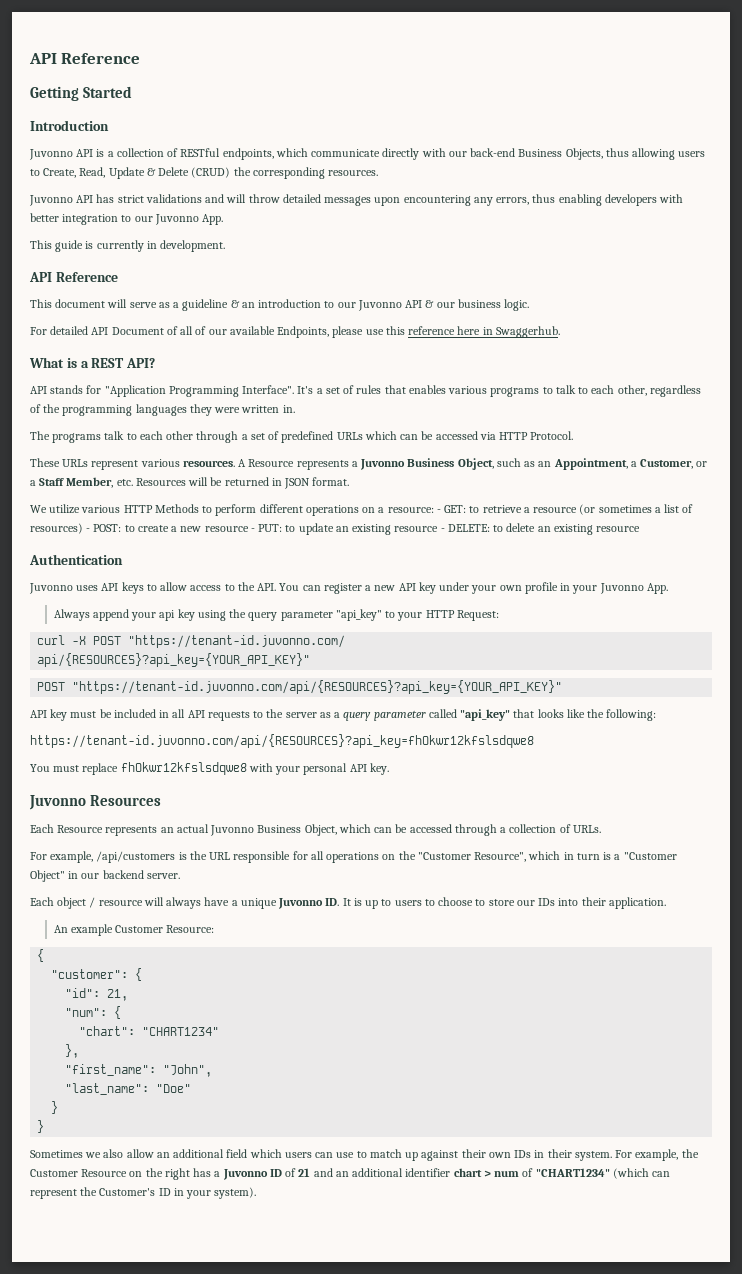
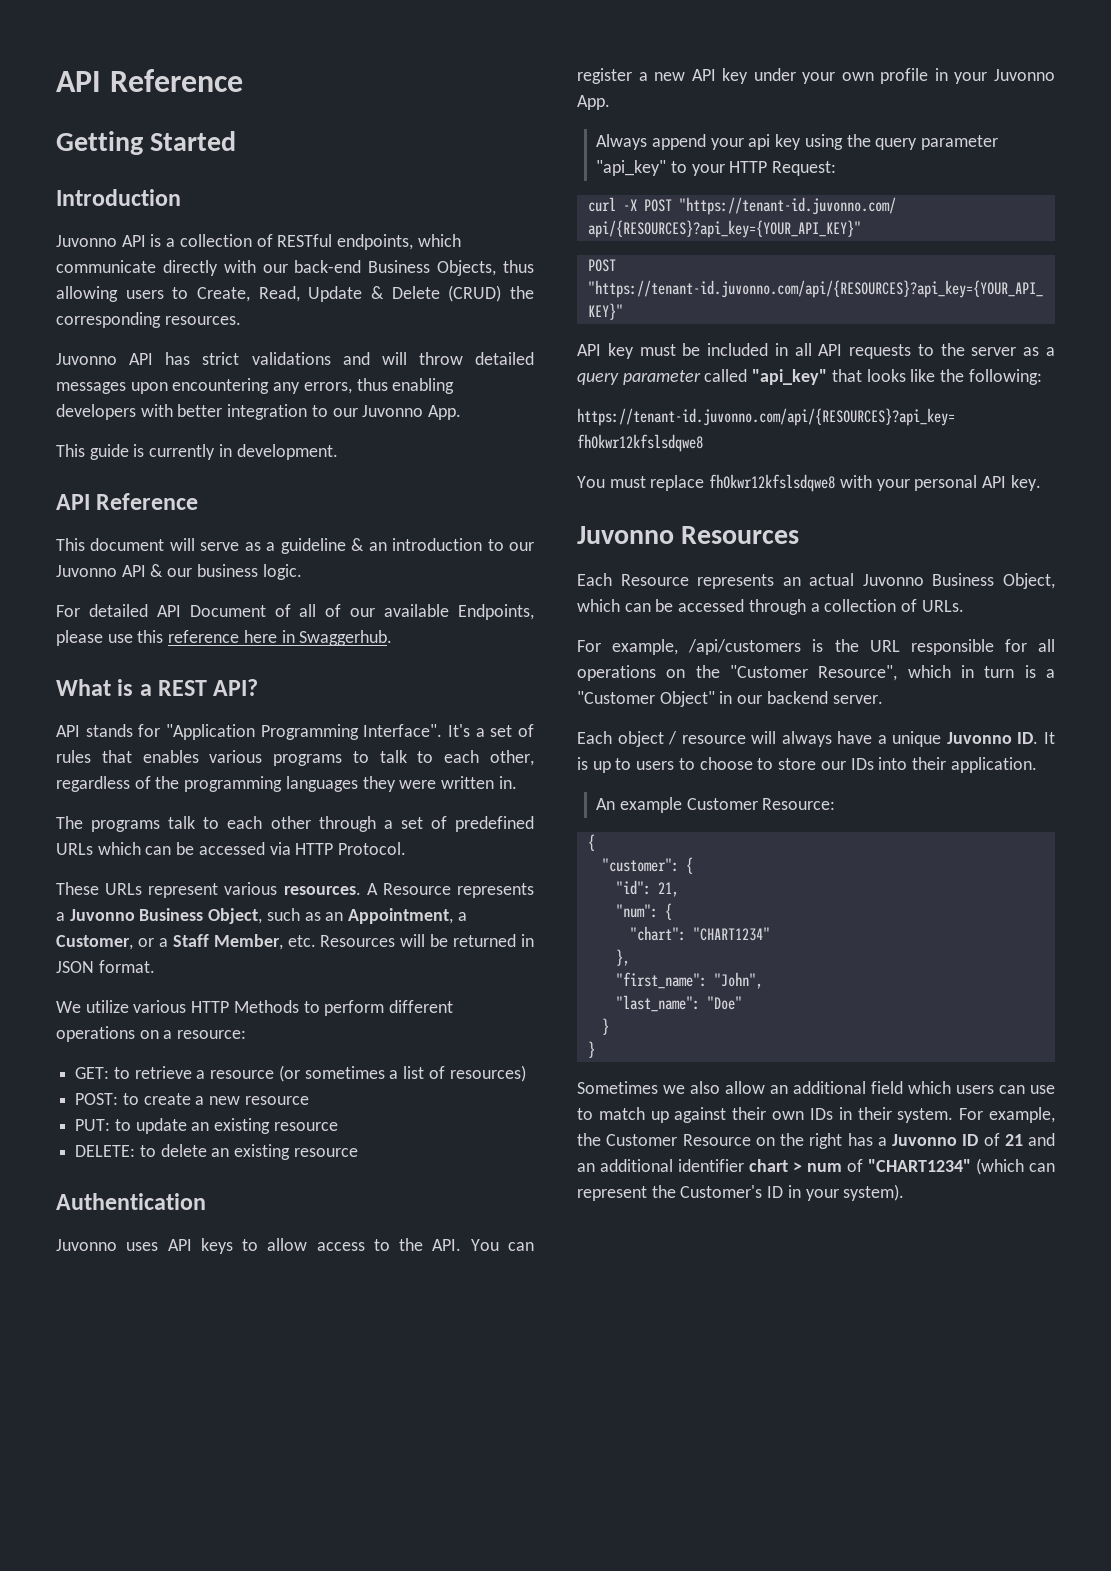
- We utilize various HTTP Methods to perform different operations on a resource: - GET: to retrieve a resource (or sometimes a list of resources) - POST: to create a new resource - PUT: to update an existing resource - DELETE: to delete an existing resource
+ We utilize various HTTP Methods to perform different operations on a resource:
+ GET: to retrieve a resource (or sometimes a list of resources)
+ POST: to create a new resource
+ PUT: to update an existing resource
+ DELETE: to delete an existing resource

